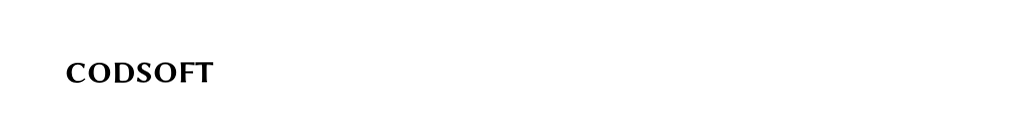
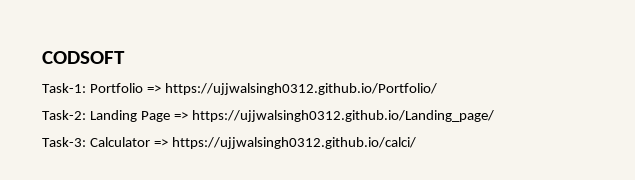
+ Task-1: Portfolio => https://ujjwalsingh0312.github.io/Portfolio/
+ Task-2: Landing Page => https://ujjwalsingh0312.github.io/Landing_page/
+ Task-3: Calculator => https://ujjwalsingh0312.github.io/calci/

